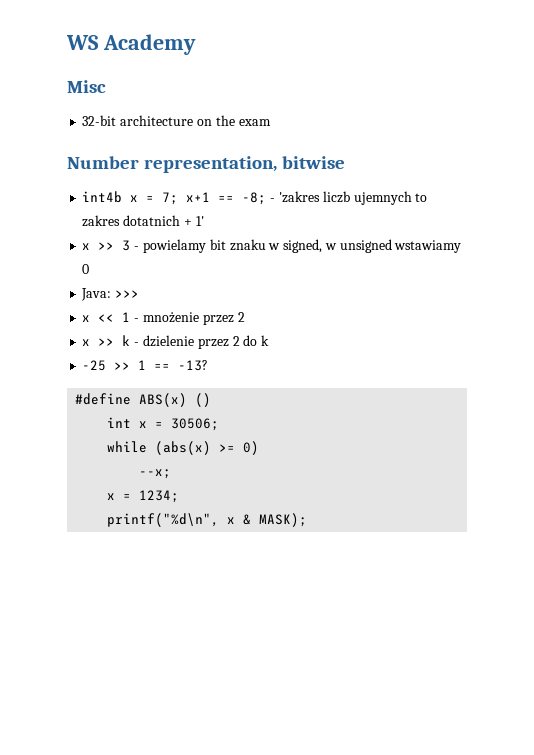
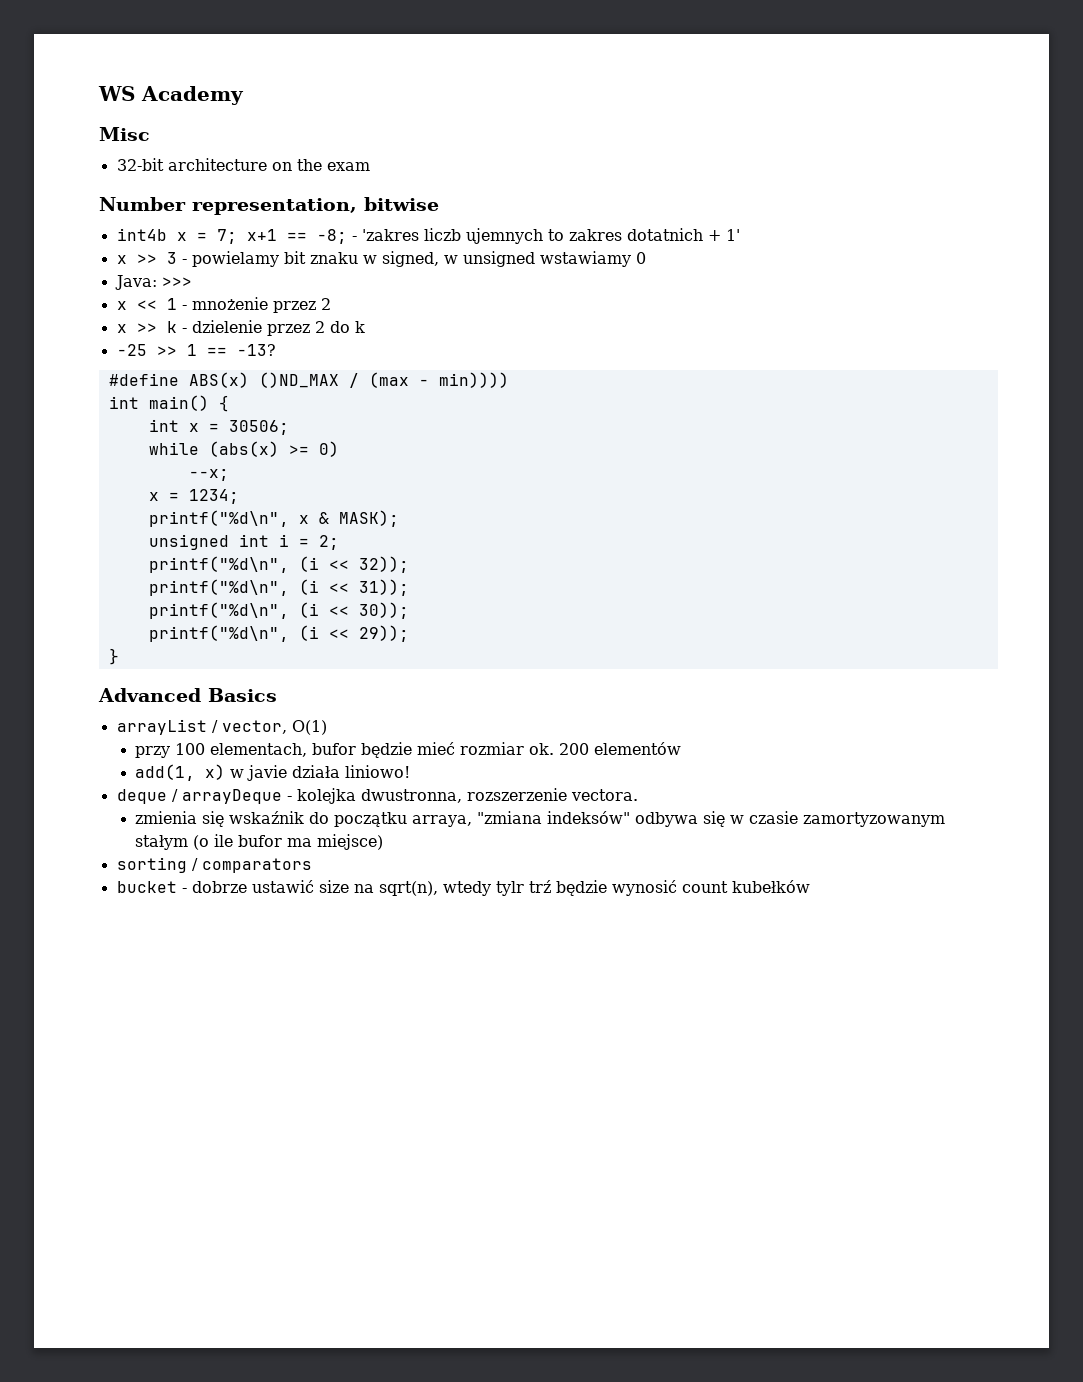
- #define ABS(x) ()
+ #define ABS(x) ()ND_MAX / (max - min))))
+ int main() {
+ unsigned int i = 2;
+ printf("%d\n", (i << 32));
+ printf("%d\n", (i << 31));
+ printf("%d\n", (i << 30));
+ printf("%d\n", (i << 29));
+ }
+ Advanced Basics
+ arrayList / vector, O(1)
+ przy 100 elementach, bufor będzie mieć rozmiar ok. 200 elementów
+ add(1, x) w javie działa liniowo!
+ deque / arrayDeque - kolejka dwustronna, rozszerzenie vectora.
+ zmienia się wskaźnik do początku arraya, "zmiana indeksów" odbywa się w czasie zamortyzowanym stałym (o ile bufor ma miejsce)
+ sorting / comparators
+ bucket - dobrze ustawić size na sqrt(n), wtedy tylr trź będzie wynosić count kubełków

